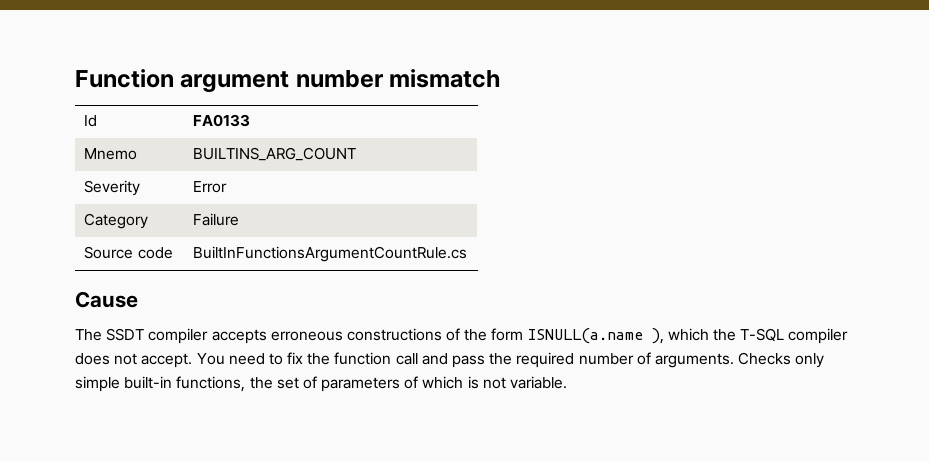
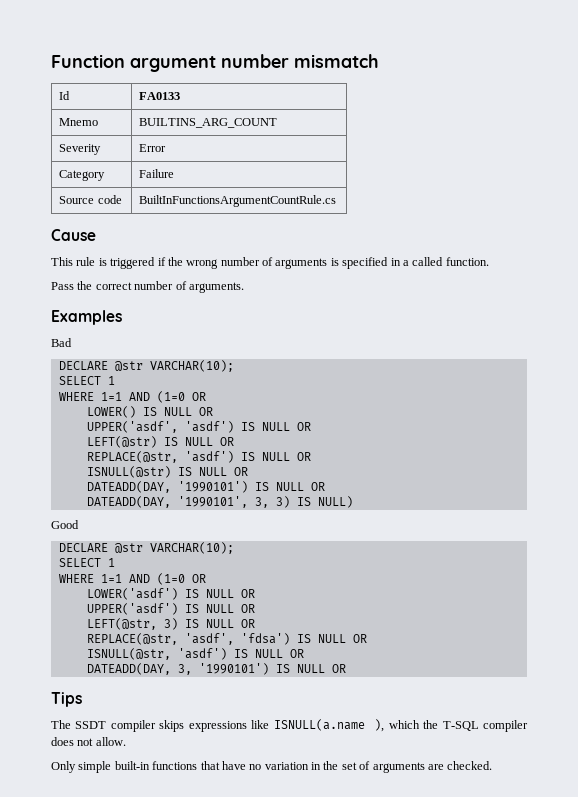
- The SSDT compiler accepts erroneous constructions of the form ISNULL(a.name ), which the T-SQL compiler does not accept. You need to fix the function call and pass the required number of arguments. Checks only simple built-in functions, the set of parameters of which is not variable.
+ This rule is triggered if the wrong number of arguments is specified in a called function.
+ Pass the correct number of arguments.
+ Examples
+ Bad
+ DECLARE @str VARCHAR(10);
+ SELECT 1
+ WHERE 1=1 AND (1=0 OR
+ LOWER() IS NULL OR
+ UPPER('asdf', 'asdf') IS NULL OR
+ LEFT(@str) IS NULL OR
+ REPLACE(@str, 'asdf') IS NULL OR
+ ISNULL(@str) IS NULL OR
+ DATEADD(DAY, '1990101') IS NULL OR
+ DATEADD(DAY, '1990101', 3, 3) IS NULL)
+ Good
+ DECLARE @str VARCHAR(10);
+ SELECT 1
+ WHERE 1=1 AND (1=0 OR
+ LOWER('asdf') IS NULL OR
+ UPPER('asdf') IS NULL OR
+ LEFT(@str, 3) IS NULL OR
+ REPLACE(@str, 'asdf', 'fdsa') IS NULL OR
+ ISNULL(@str, 'asdf') IS NULL OR
+ DATEADD(DAY, 3, '1990101') IS NULL OR
+ Tips
+ The SSDT compiler skips expressions like ISNULL(a.name ), which the T-SQL compiler does not allow.
+ Only simple built-in functions that have no variation in the set of arguments are checked.

